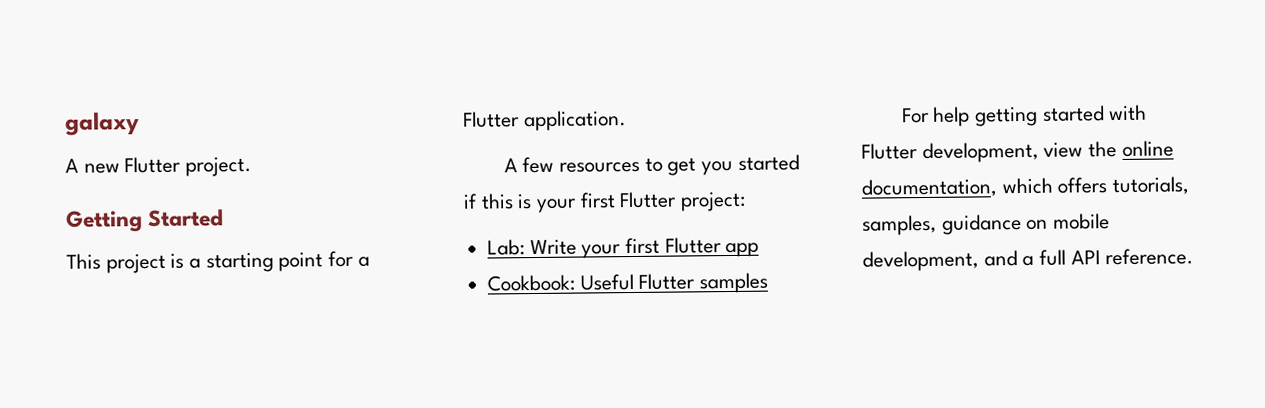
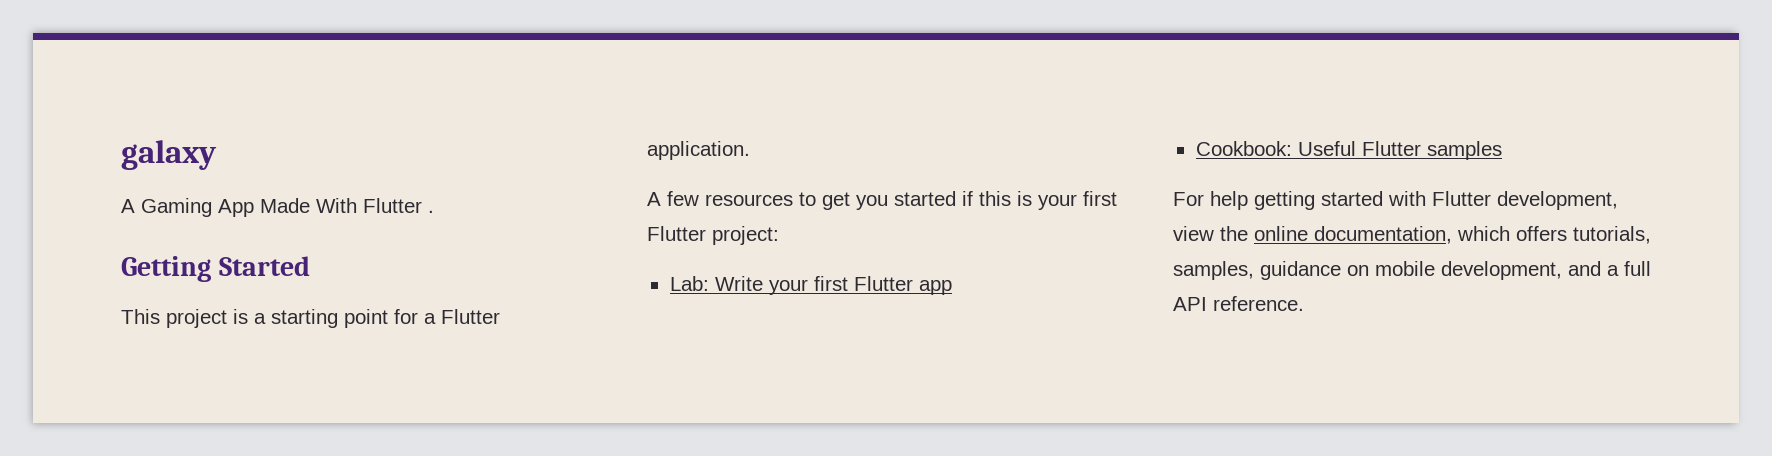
- A new Flutter project.
+ A Gaming App Made With Flutter .

